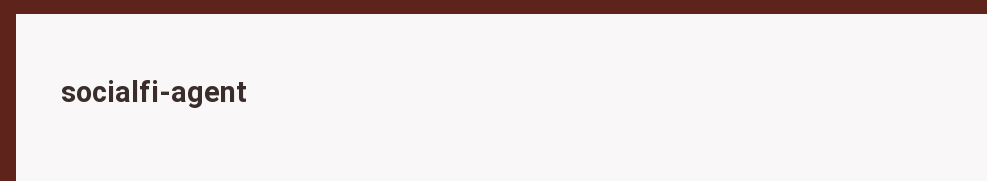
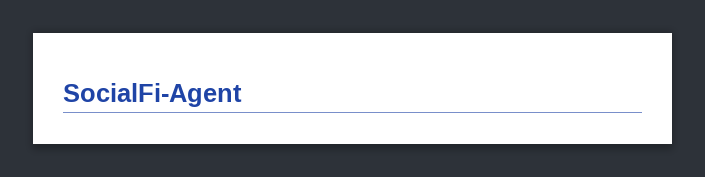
- socialfi-agent
+ SocialFi-Agent

